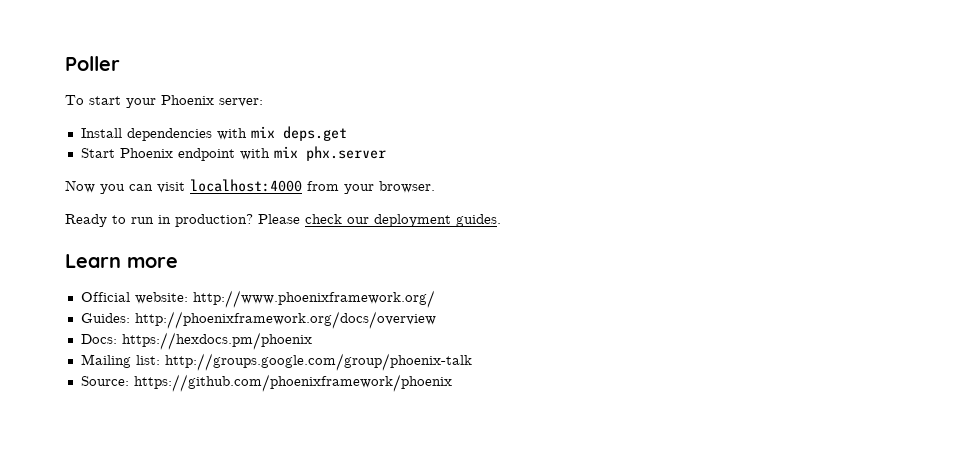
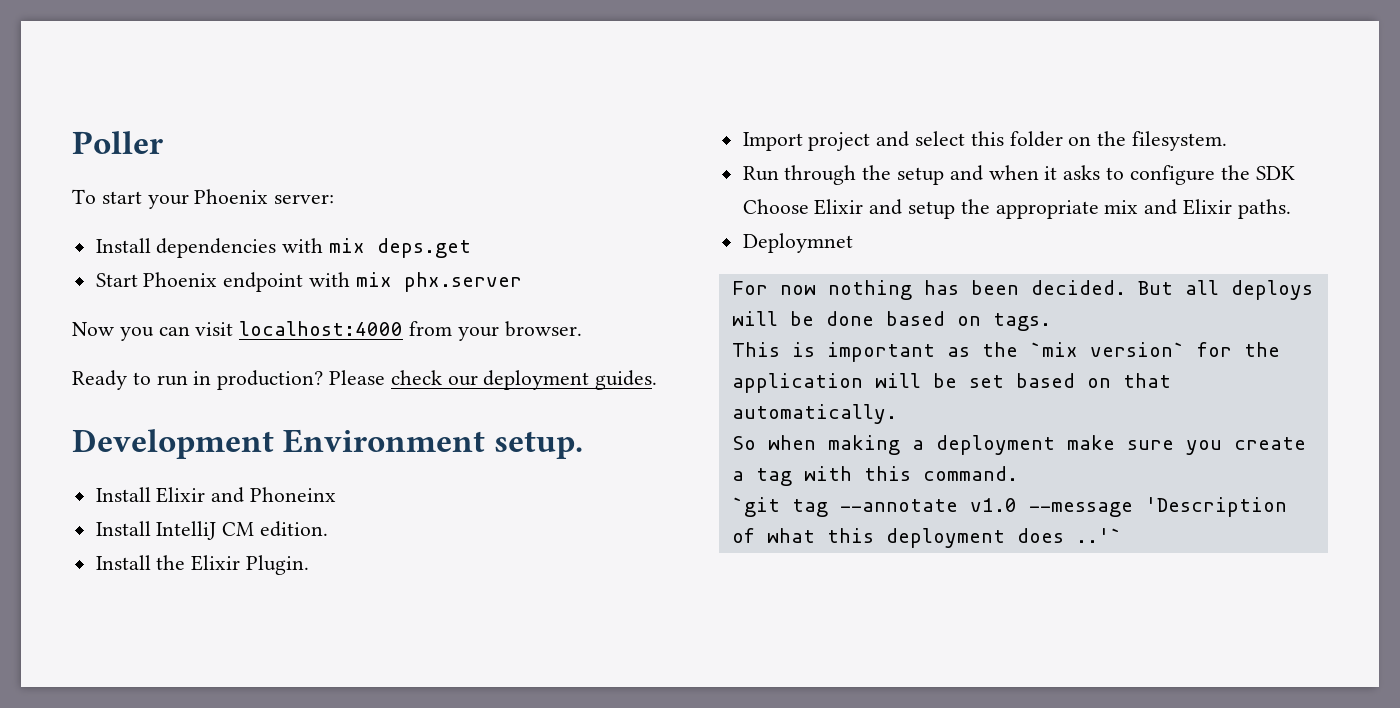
- Learn more
- Official website: http://www.phoenixframework.org/
- Guides: http://phoenixframework.org/docs/overview
- Docs: https://hexdocs.pm/phoenix
- Mailing list: http://groups.google.com/group/phoenix-talk
- Source: https://github.com/phoenixframework/phoenix
+ Development Environment setup.
+ Install Elixir and Phoneinx
+ Install IntelliJ CM edition.
+ Install the Elixir Plugin.
+ Import project and select this folder on the filesystem.
+ Run through the setup and when it asks to configure the SDK Choose Elixir and setup the appropriate mix and Elixir paths.
+ Deploymnet
+ For now nothing has been decided. But all deploys will be done based on tags.
+ This is important as the `mix version` for the application will be set based on that automatically.
+ So when making a deployment make sure you create a tag with this command.
+ `git tag --annotate v1.0 --message 'Description of what this deployment does ..'`

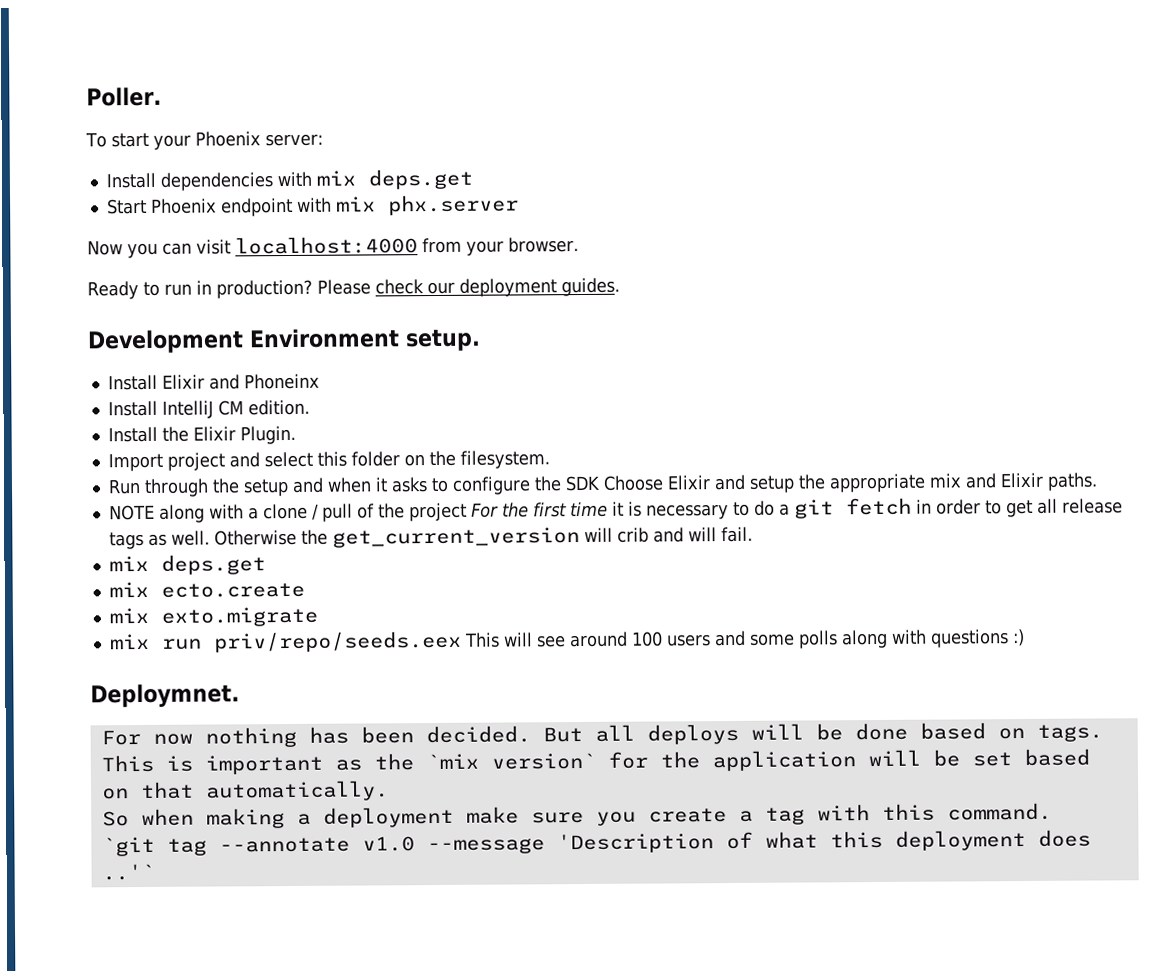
- Poller
+ Poller.
- Deploymnet
+ NOTE along with a clone / pull of the project For the first time it is necessary to do a git fetch in order to get all release tags as well. Otherwise the get_current_version will crib and will fail.
+ mix deps.get
+ mix ecto.create
+ mix exto.migrate
+ mix run priv/repo/seeds.eex This will see around 100 users and some polls along with questions :)
+ Deploymnet.

